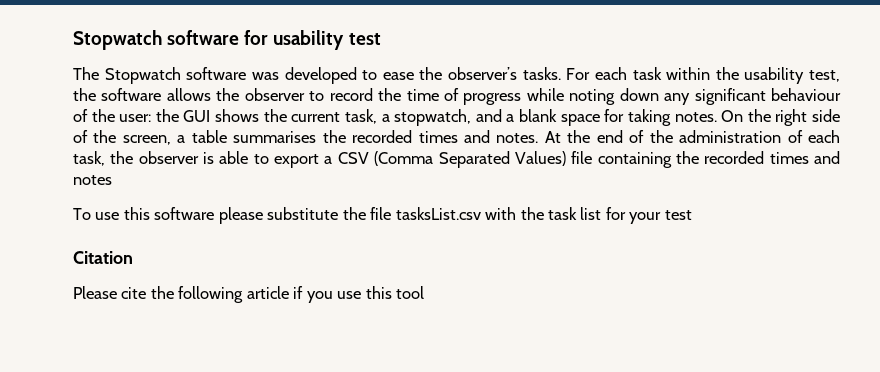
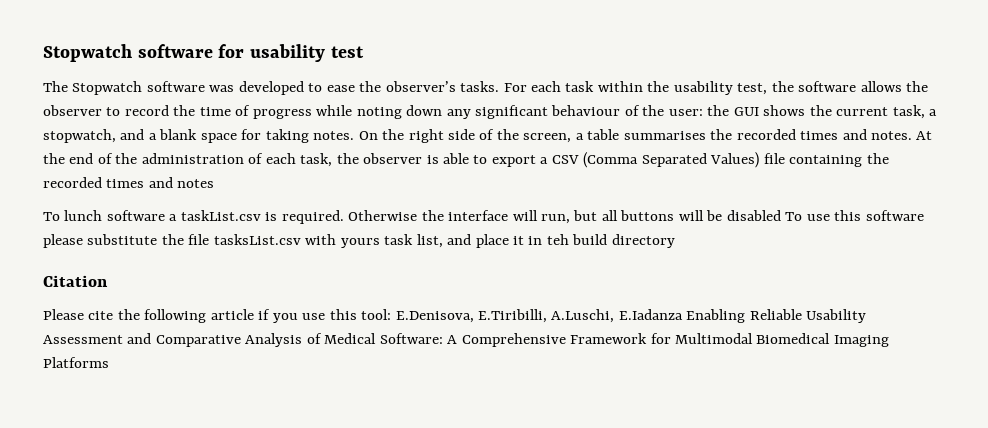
- To use this software please substitute the file tasksList.csv with the task list for your test
+ To lunch software a taskList.csv is required. Otherwise the interface will run, but all buttons will be disabled To use this software please substitute the file tasksList.csv with yours task list, and place it in teh build directory
- Please cite the following article if you use this tool
+ Please cite the following article if you use this tool: E.Denisova, E.Tiribilli, A.Luschi, E.Iadanza Enabling Reliable Usability Assessment and Comparative Analysis of Medical Software: A Comprehensive Framework for Multimodal Biomedical Imaging Platforms

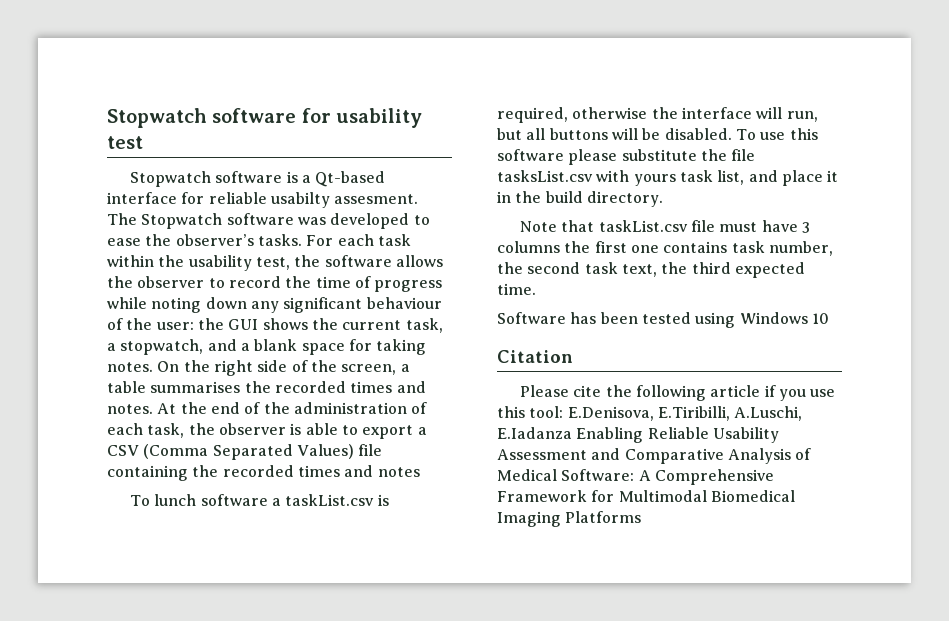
+ Stopwatch software is a Qt-based interface for reliable usabilty assesment.
- To lunch software a taskList.csv is required. Otherwise the interface will run, but all buttons will be disabled To use this software please substitute the file tasksList.csv with yours task list, and place it in teh build directory
+ To lunch software a taskList.csv is required, otherwise the interface will run, but all buttons will be disabled. To use this software please substitute the file tasksList.csv with yours task list, and place it in the build directory.
+ Note that taskList.csv file must have 3 columns the first one contains task number, the second task text, the third expected time.
+ Software has been tested using Windows 10

